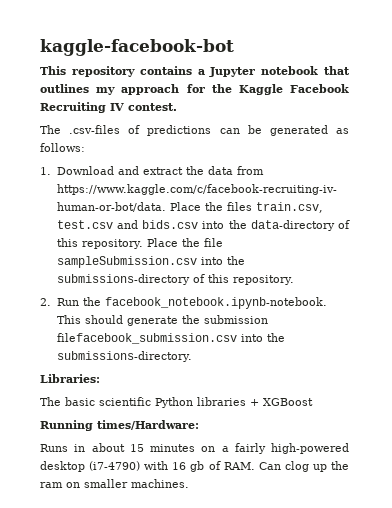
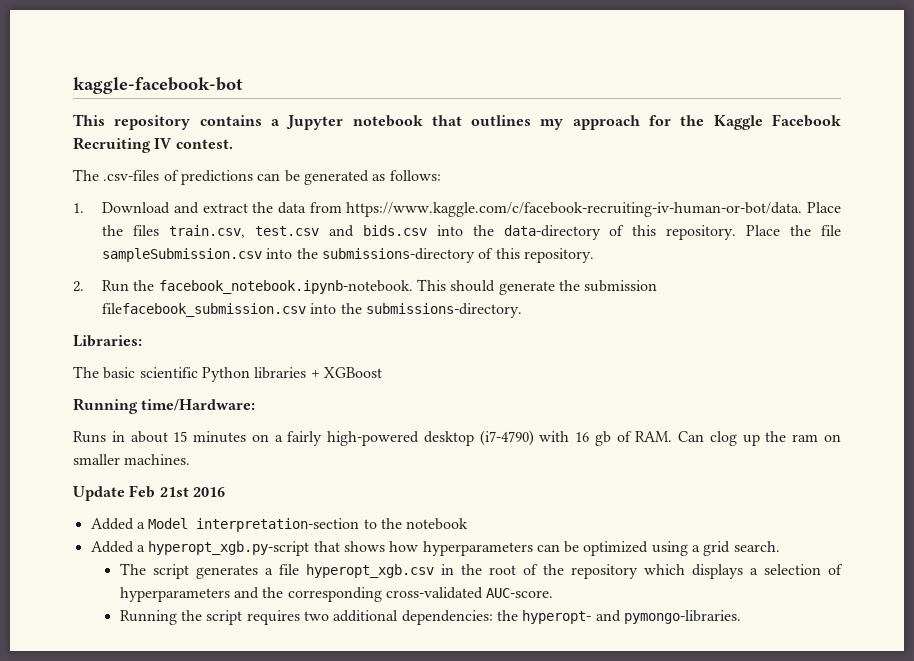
- Running times/Hardware:
+ Running time/Hardware:
+ Update Feb 21st 2016
+ Added a Model interpretation-section to the notebook
+ Added a hyperopt_xgb.py-script that shows how hyperparameters can be optimized using a grid search.
+ The script generates a file hyperopt_xgb.csv in the root of the repository which displays a selection of hyperparameters and the corresponding cross-validated AUC-score.
+ Running the script requires two additional dependencies: the hyperopt- and pymongo-libraries.

